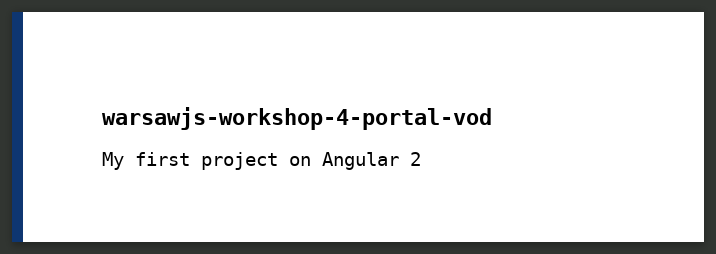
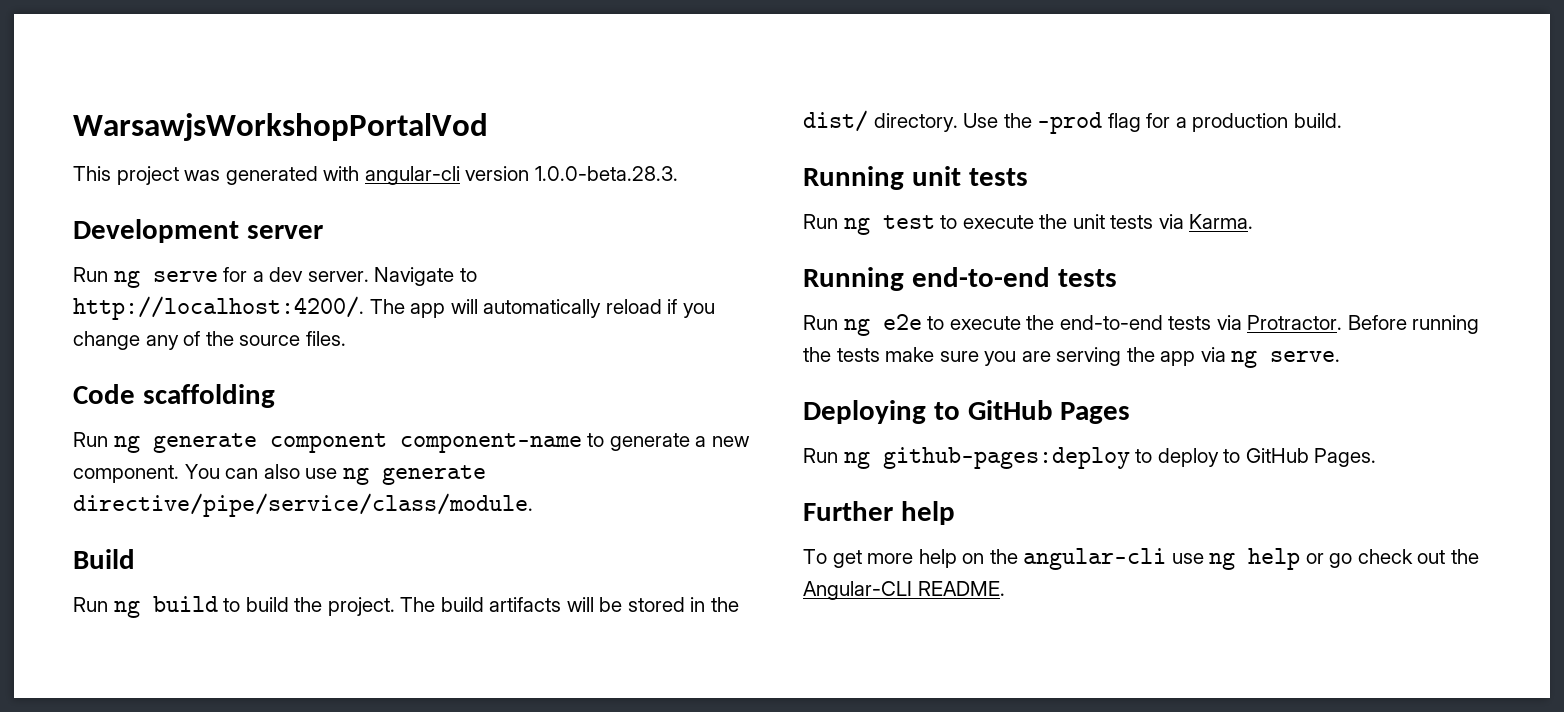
- warsawjs-workshop-4-portal-vod
- My first project on Angular 2
+ WarsawjsWorkshopPortalVod
+ This project was generated with angular-cli version 1.0.0-beta.28.3.
+ Development server
+ Run ng serve for a dev server. Navigate to http://localhost:4200/. The app will automatically reload if you change any of the source files.
+ Code scaffolding
+ Run ng generate component component-name to generate a new component. You can also use ng generate directive/pipe/service/class/module.
+ Build
+ Run ng build to build the project. The build artifacts will be stored in the dist/ directory. Use the -prod flag for a production build.
+ Running unit tests
+ Run ng test to execute the unit tests via Karma.
+ Running end-to-end tests
+ Run ng e2e to execute the end-to-end tests via Protractor. Before running the tests make sure you are serving the app via ng serve.
+ Deploying to GitHub Pages
+ Run ng github-pages:deploy to deploy to GitHub Pages.
+ Further help
+ To get more help on the angular-cli use ng help or go check out the Angular-CLI README.

